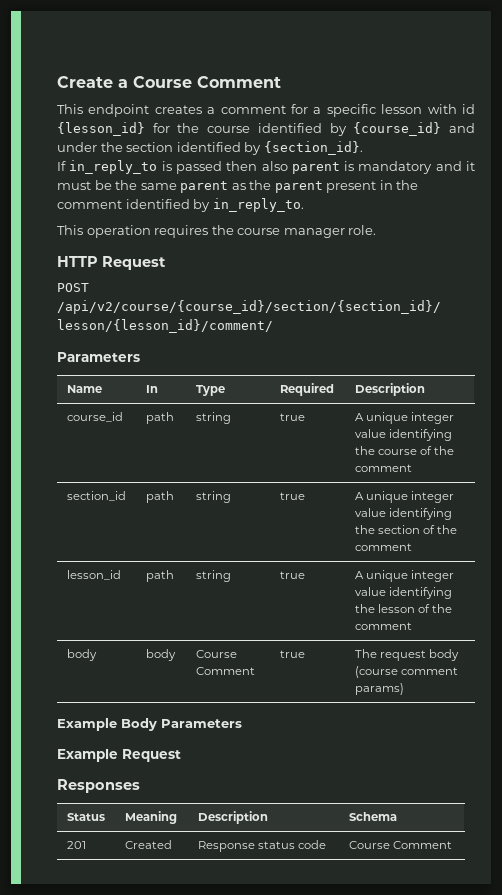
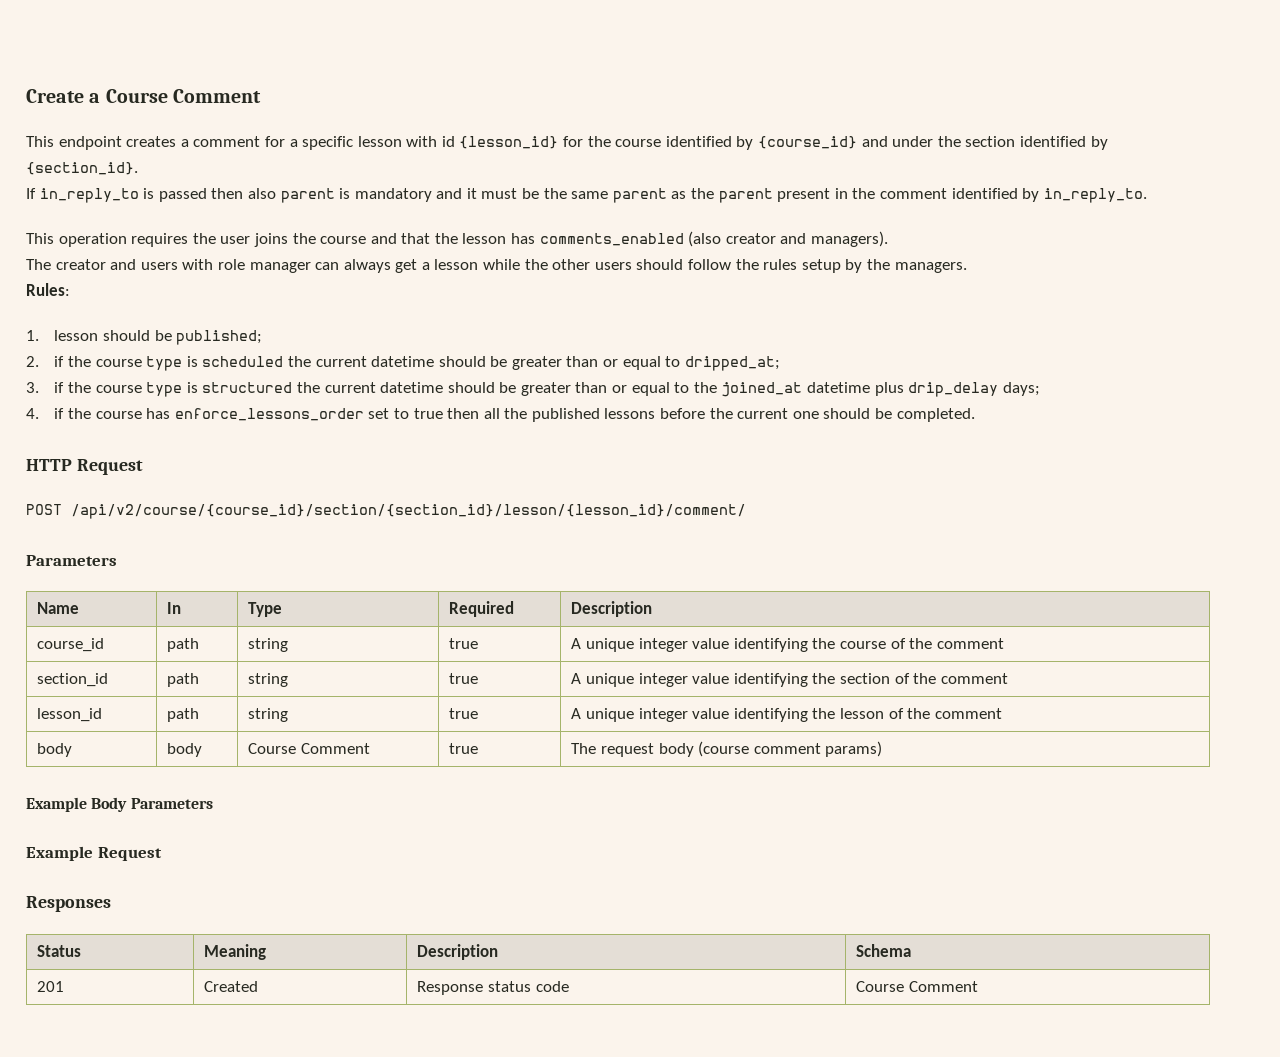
- This operation requires the course manager role.
+ This operation requires the user joins the course and that the lesson has comments_enabled (also creator and managers).
+ The creator and users with role manager can always get a lesson while the other users should follow the rules setup by the managers.
+ Rules:
+ 1. lesson should be published;
+ 2. if the course type is scheduled the current datetime should be greater than or equal to dripped_at;
+ 3. if the course type is structured the current datetime should be greater than or equal to the joined_at datetime plus drip_delay days;
+ 4. if the course has enforce_lessons_order set to true then all the published lessons before the current one should be completed.

